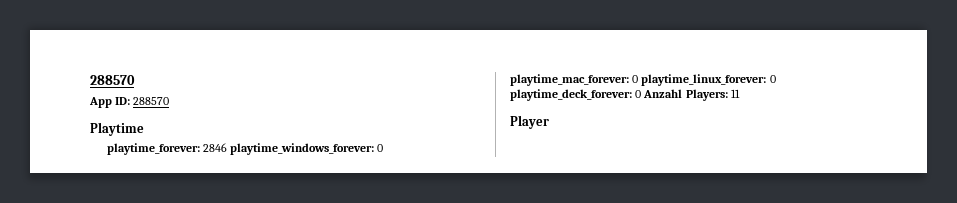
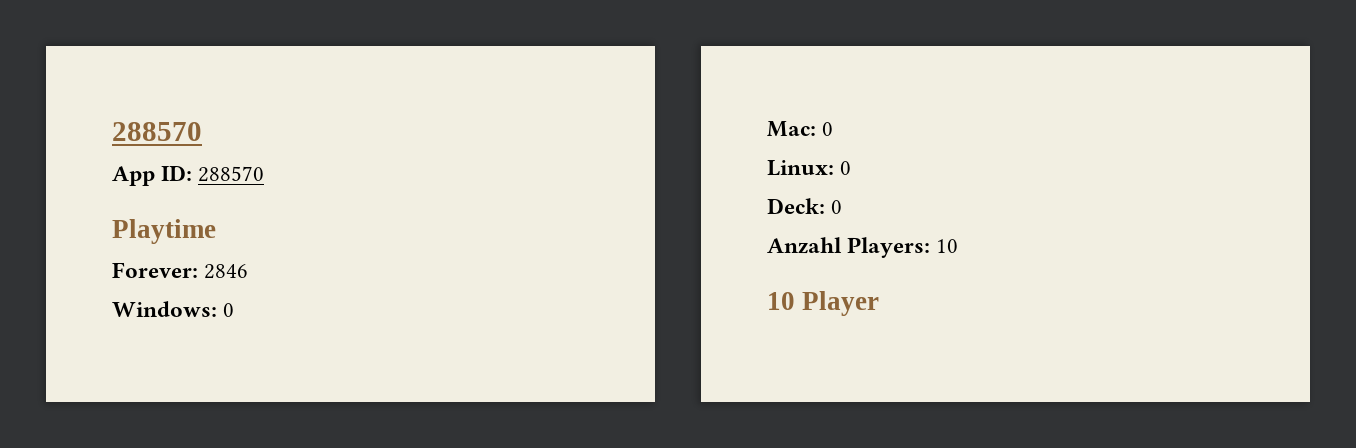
- playtime_forever: 2846 playtime_windows_forever: 0 playtime_mac_forever: 0 playtime_linux_forever: 0 playtime_deck_forever: 0 Anzahl Players: 11
- Player
+ Forever: 2846
+ Windows: 0
+ Mac: 0
+ Linux: 0
+ Deck: 0
+ Anzahl Players: 10
+ 10 Player

